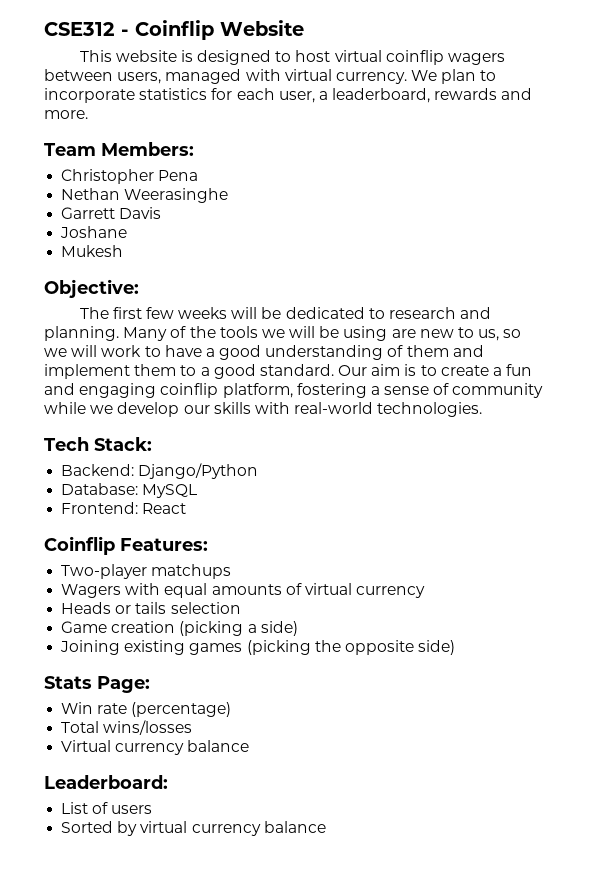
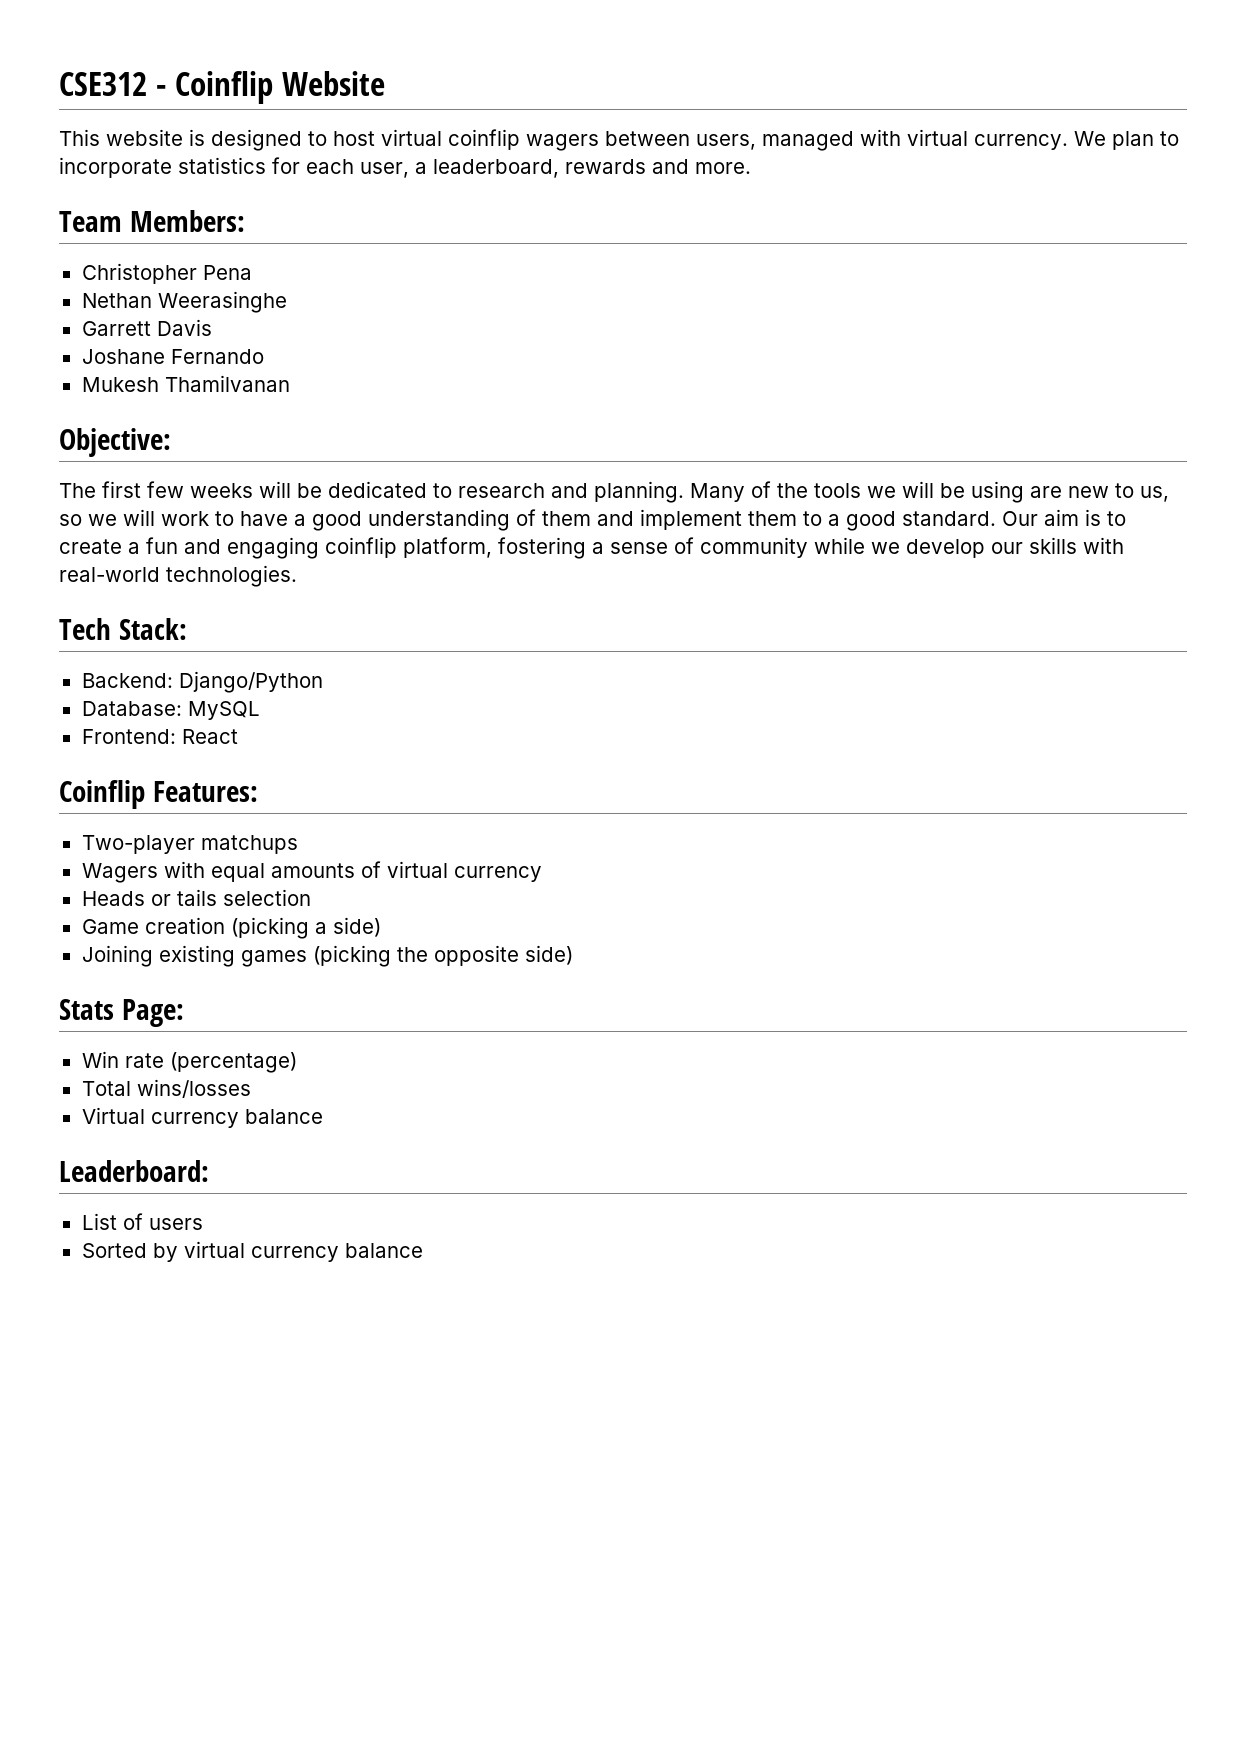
- Joshane
+ Joshane Fernando
- Mukesh
+ Mukesh Thamilvanan

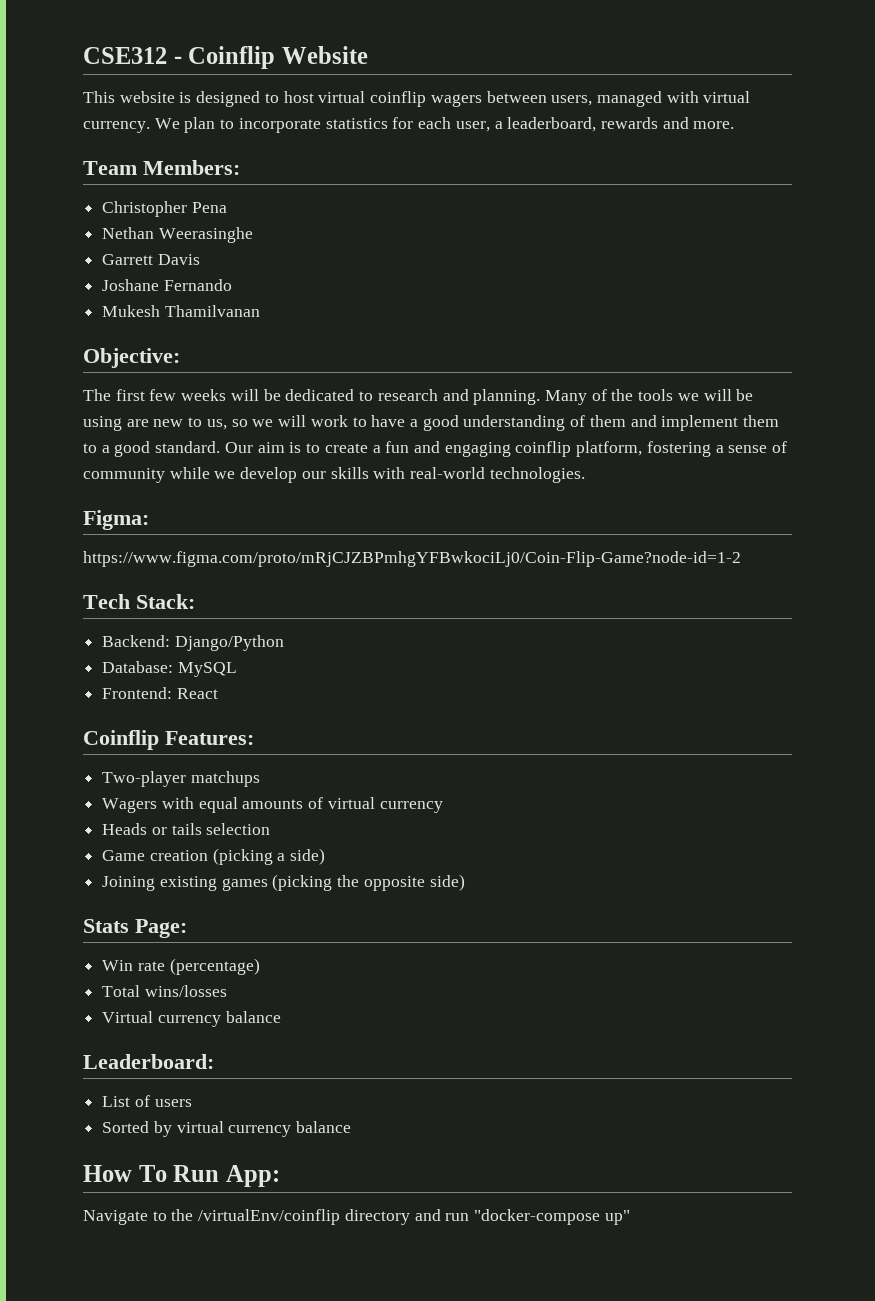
+ Figma:
+ https://www.figma.com/proto/mRjCJZBPmhgYFBwkociLj0/Coin-Flip-Game?node-id=1-2
+ How To Run App:
+ Navigate to the /virtualEnv/coinflip directory and run "docker-compose up"

